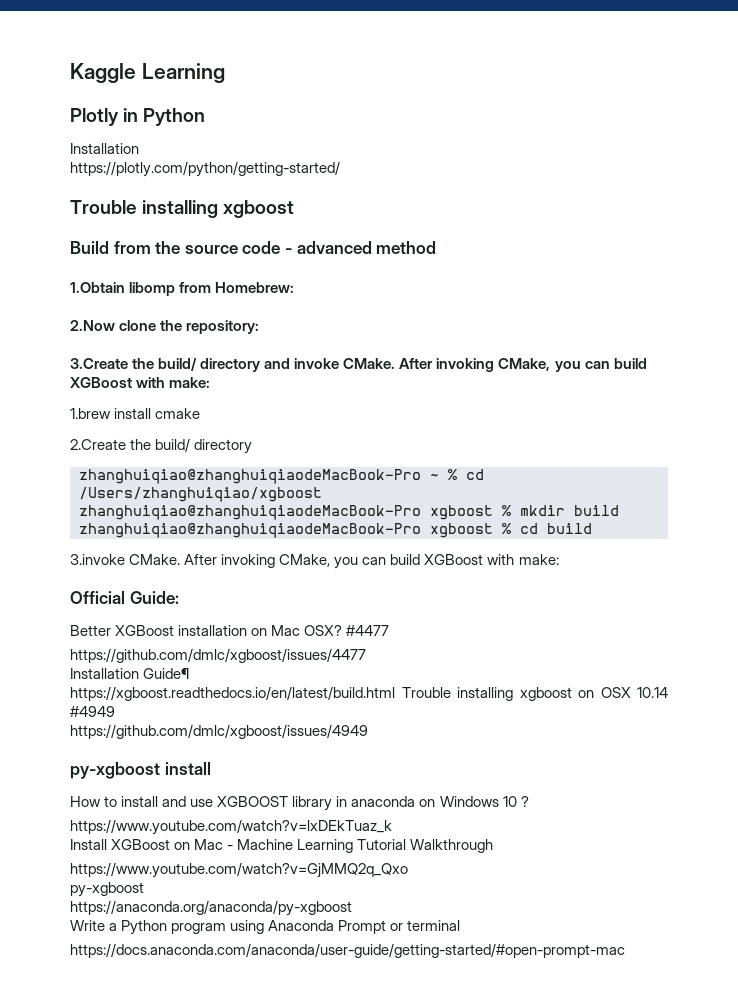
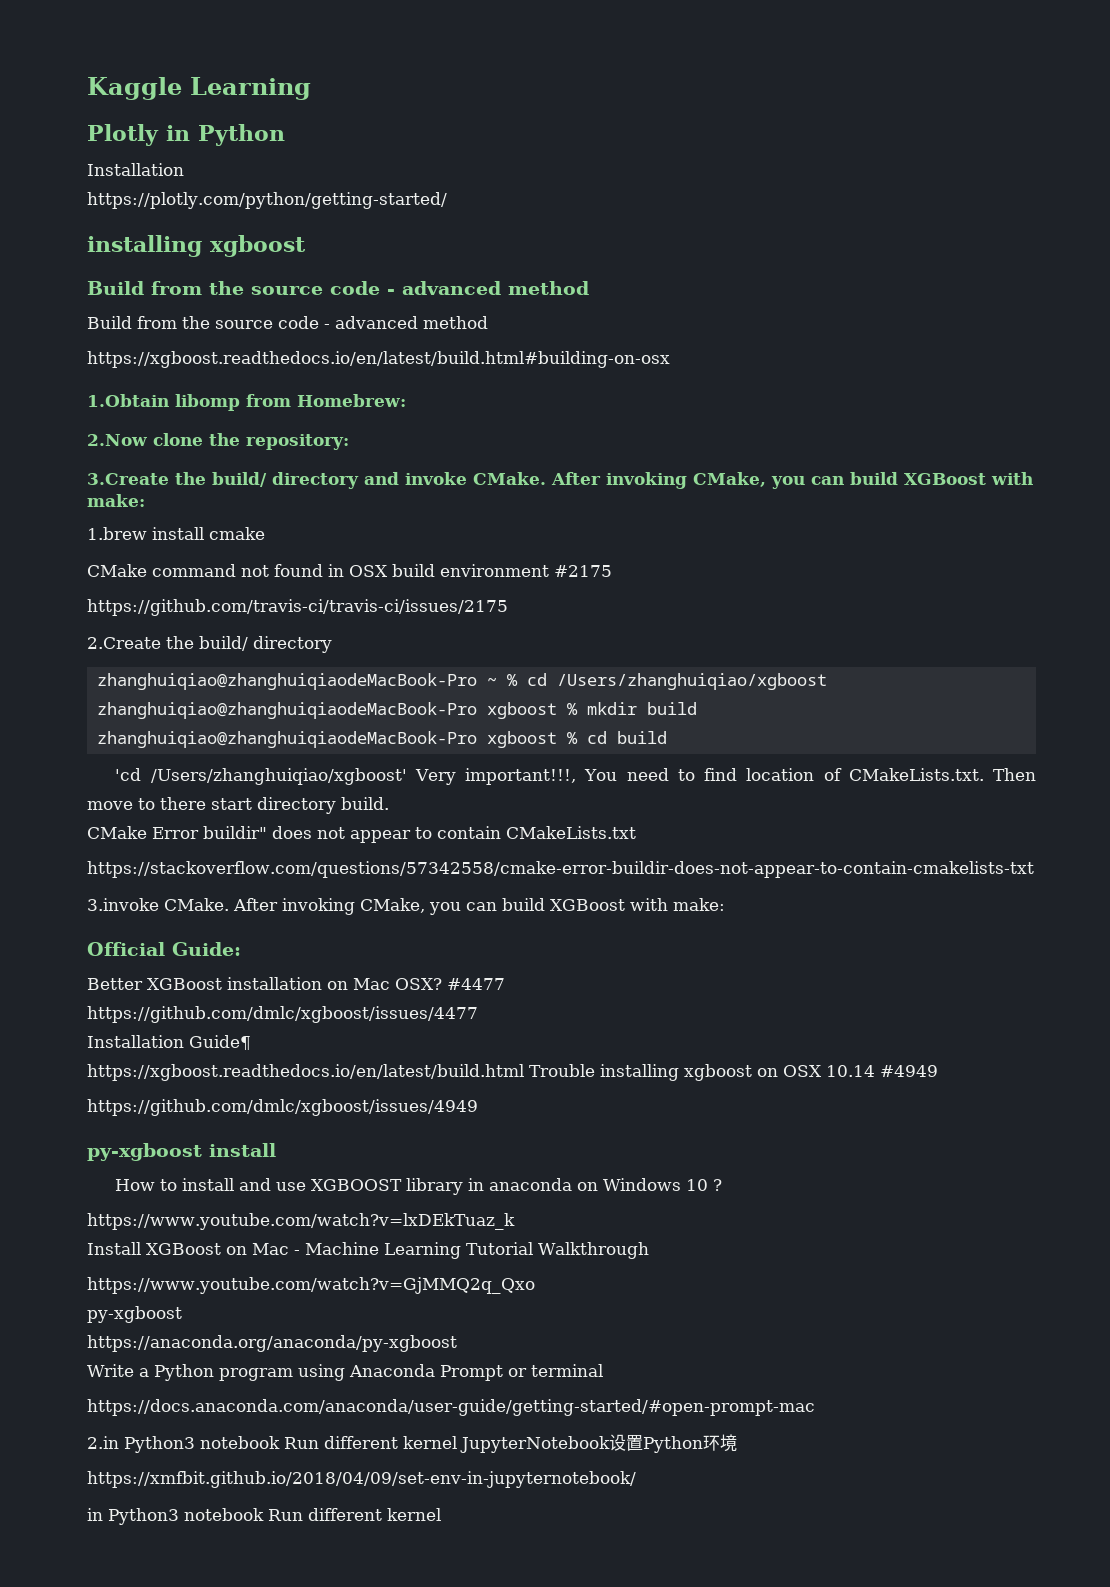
  https://plotly.com/python/getting-started/
- Trouble installing xgboost
+ installing xgboost
  Build from the source code - advanced method
+ Build from the source code - advanced method
+ https://xgboost.readthedocs.io/en/latest/build.html#building-on-osx
+ CMake command not found in OSX build environment #2175
+ https://github.com/travis-ci/travis-ci/issues/2175
+ 'cd /Users/zhanghuiqiao/xgboost' Very important!!!, You need to find location of CMakeLists.txt. Then move to there start directory build.
+ CMake Error buildir" does not appear to contain CMakeLists.txt
+ https://stackoverflow.com/questions/57342558/cmake-error-buildir-does-not-appear-to-contain-cmakelists-txt
+ 2.in Python3 notebook Run different kernel JupyterNotebook设置Python环境
+ https://xmfbit.github.io/2018/04/09/set-env-in-jupyternotebook/
+ in Python3 notebook Run different kernel

